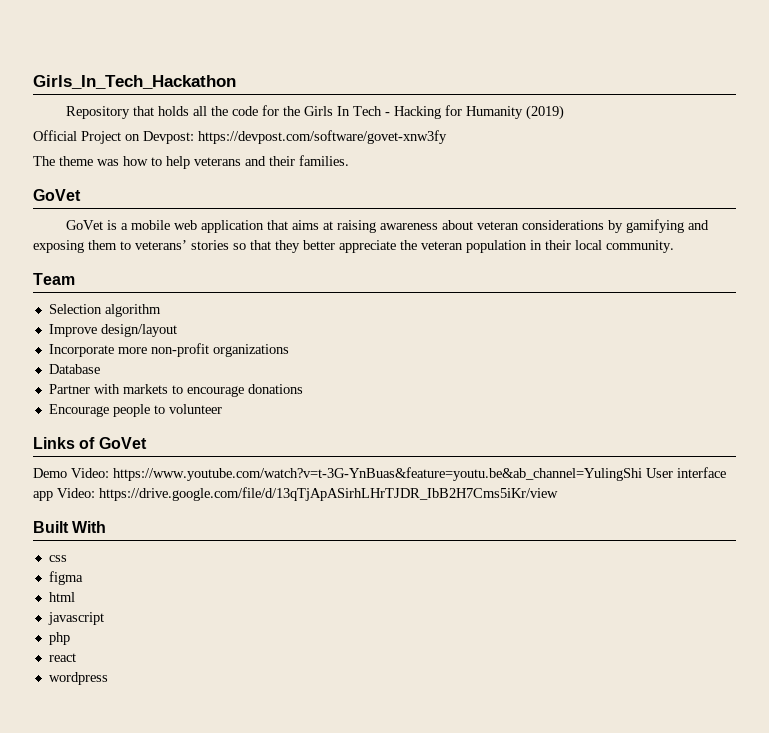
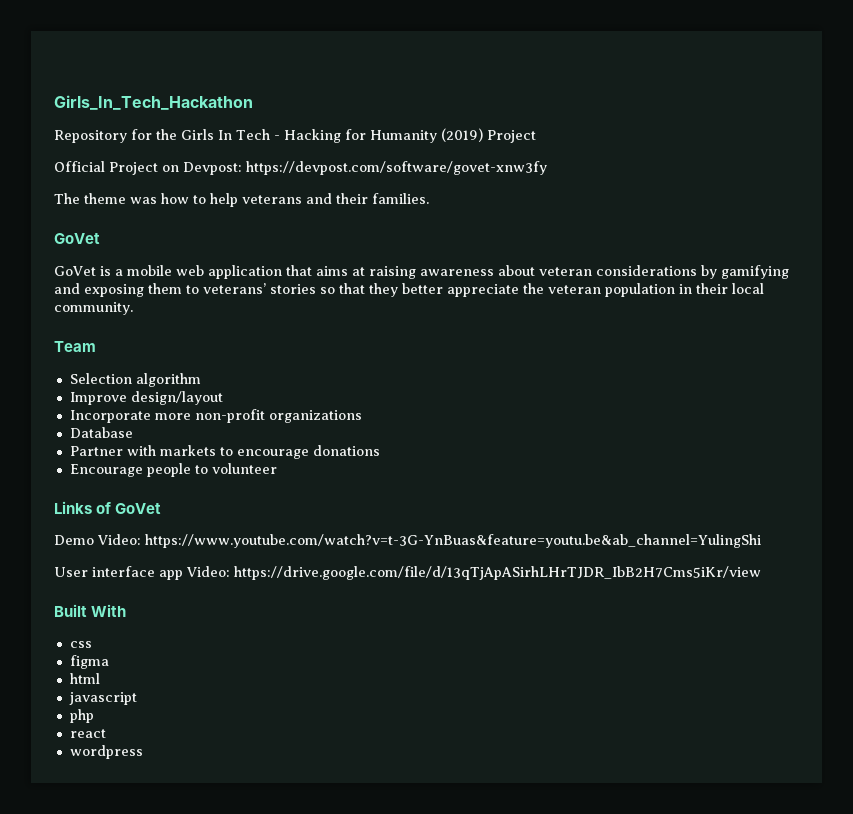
- Repository that holds all the code for the Girls In Tech - Hacking for Humanity (2019)
+ Repository for the Girls In Tech - Hacking for Humanity (2019) Project
- Demo Video: https://www.youtube.com/watch?v=t-3G-YnBuas&feature=youtu.be&ab_channel=YulingShi User interface app Video: https://drive.google.com/file/d/13qTjApASirhLHrTJDR_IbB2H7Cms5iKr/view
+ Demo Video: https://www.youtube.com/watch?v=t-3G-YnBuas&feature=youtu.be&ab_channel=YulingShi
+ User interface app Video: https://drive.google.com/file/d/13qTjApASirhLHrTJDR_IbB2H7Cms5iKr/view

